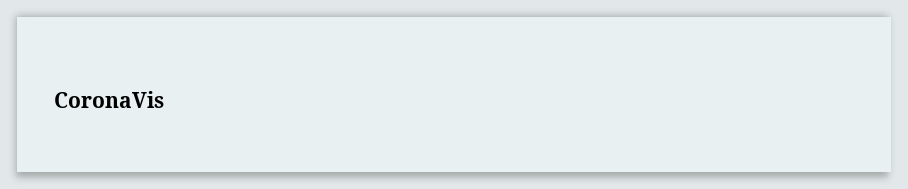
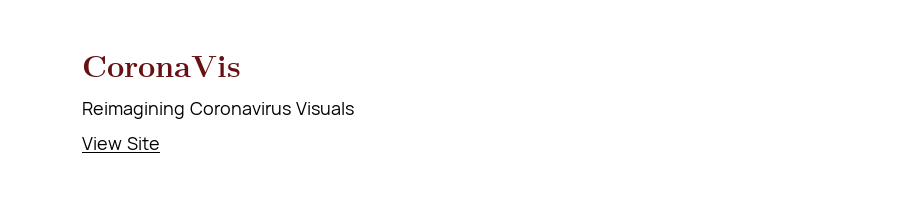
+ Reimagining Coronavirus Visuals
+ View Site

